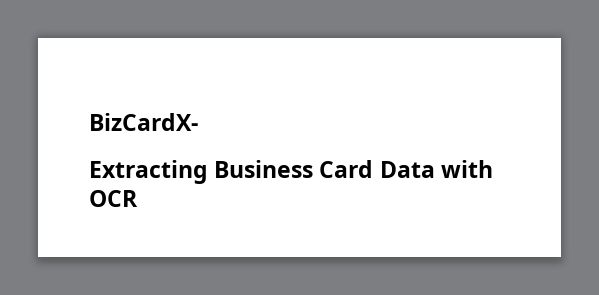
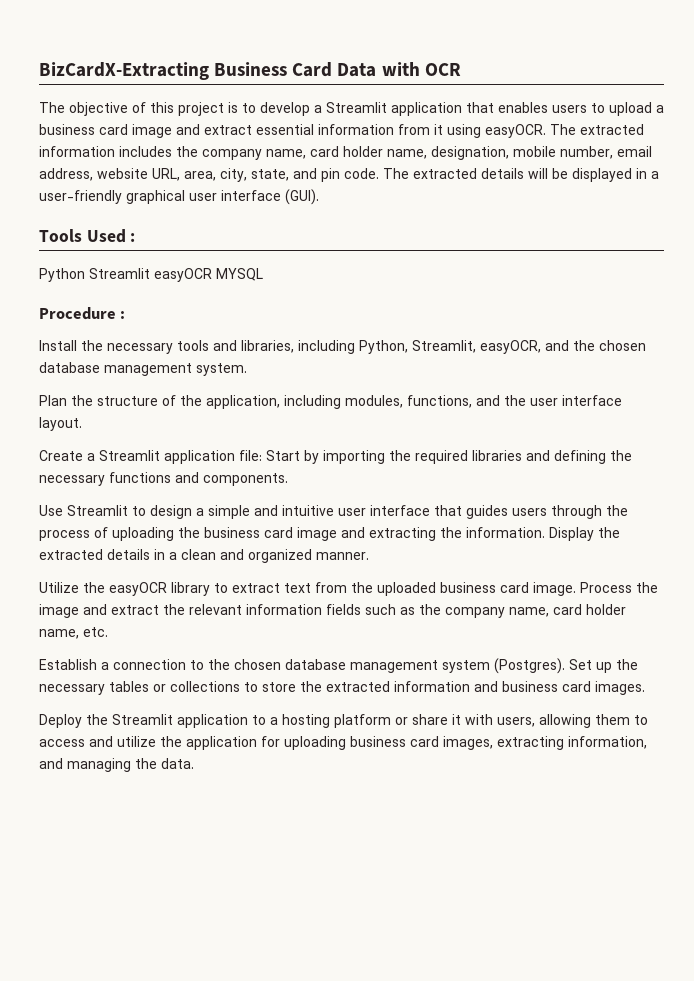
- BizCardX-
- Extracting Business Card Data with OCR
+ BizCardX-Extracting Business Card Data with OCR
+ The objective of this project is to develop a Streamlit application that enables users to upload a business card image and extract essential information from it using easyOCR. The extracted information includes the company name, card holder name, designation, mobile number, email address, website URL, area, city, state, and pin code. The extracted details will be displayed in a user-friendly graphical user interface (GUI).
+ Tools Used :
+ Python Streamlit easyOCR MYSQL
+ Procedure :
+ Install the necessary tools and libraries, including Python, Streamlit, easyOCR, and the chosen database management system.
+ Plan the structure of the application, including modules, functions, and the user interface layout.
+ Create a Streamlit application file: Start by importing the required libraries and defining the necessary functions and components.
+ Use Streamlit to design a simple and intuitive user interface that guides users through the process of uploading the business card image and extracting the information. Display the extracted details in a clean and organized manner.
+ Utilize the easyOCR library to extract text from the uploaded business card image. Process the image and extract the relevant information fields such as the company name, card holder name, etc.
+ Establish a connection to the chosen database management system (Postgres). Set up the necessary tables or collections to store the extracted information and business card images.
+ Deploy the Streamlit application to a hosting platform or share it with users, allowing them to access and utilize the application for uploading business card images, extracting information, and managing the data.

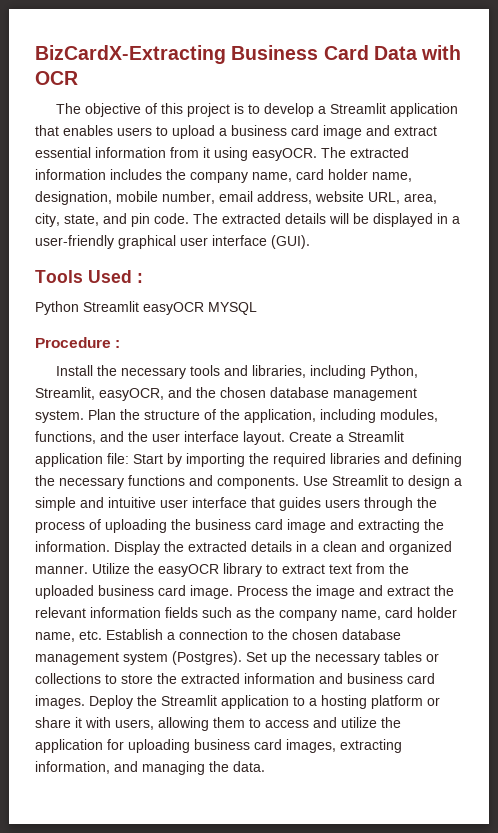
- Install the necessary tools and libraries, including Python, Streamlit, easyOCR, and the chosen database management system.
- Plan the structure of the application, including modules, functions, and the user interface layout.
- Create a Streamlit application file:
+ Install the necessary tools and libraries, including Python, Streamlit, easyOCR, and the chosen database management system. Plan the structure of the application, including modules, functions, and the user interface layout. Create a Streamlit application file:
- Start by importing the required libraries and defining the necessary functions and components.
- Use Streamlit to design a simple and intuitive user interface that guides users through the process of uploading the business card image and extracting the information.
+ Start by importing the required libraries and defining the necessary functions and components. Use Streamlit to design a simple and intuitive user interface that guides users through the process of uploading the business card image and extracting the information.
- Display the extracted details in a clean and organized manner.
- Utilize the easyOCR library to extract text from the uploaded business card image.
+ Display the extracted details in a clean and organized manner. Utilize the easyOCR library to extract text from the uploaded business card image.
- Process the image and extract the relevant information fields such as the company name, card holder name, etc.
- Establish a connection to the chosen database management system (Postgres).
+ Process the image and extract the relevant information fields such as the company name, card holder name, etc. Establish a connection to the chosen database management system (Postgres).
- Set up the necessary tables or collections to store the extracted information and business card images.
- Deploy the Streamlit application to a hosting platform or share it with users, allowing them to access and utilize the application for uploading business card images, extracting information, and managing the data.
+ Set up the necessary tables or collections to store the extracted information and business card images. Deploy the Streamlit application to a hosting platform or share it with users, allowing them to access and utilize the application for uploading business card images, extracting information, and managing the data.

